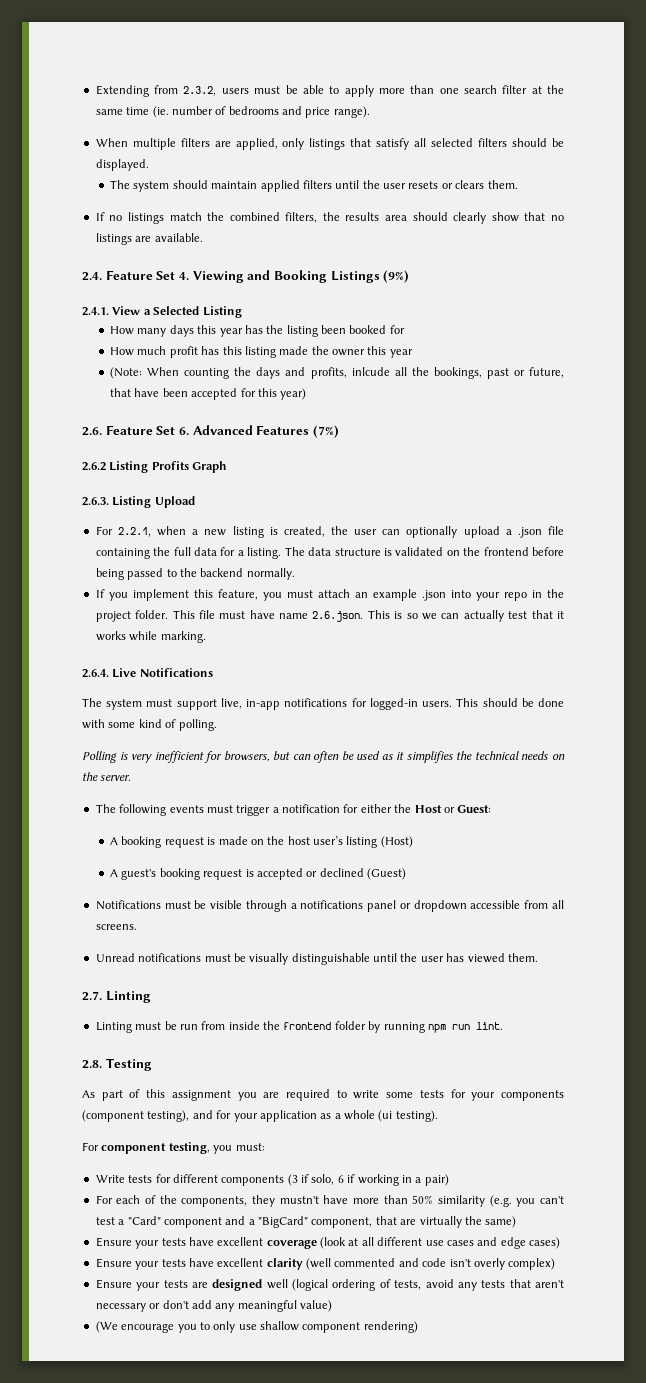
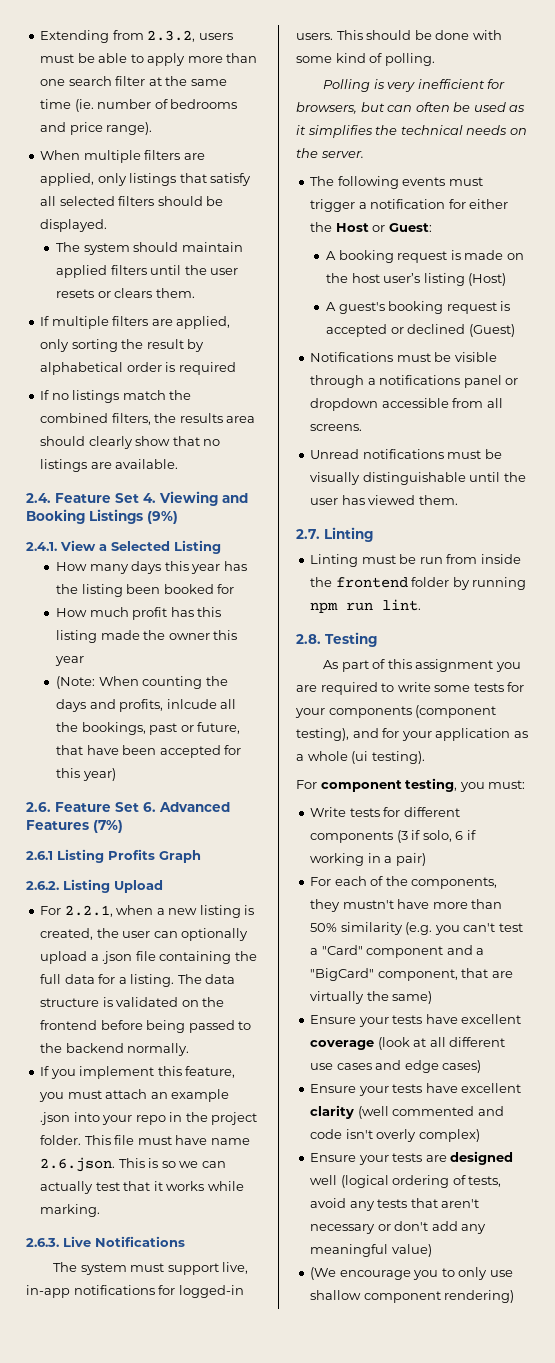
+ If multiple filters are applied, only sorting the result by alphabetical order is required
- 2.6.2 Listing Profits Graph
+ 2.6.1 Listing Profits Graph
- 2.6.3. Listing Upload
+ 2.6.2. Listing Upload
- 2.6.4. Live Notifications
+ 2.6.3. Live Notifications

